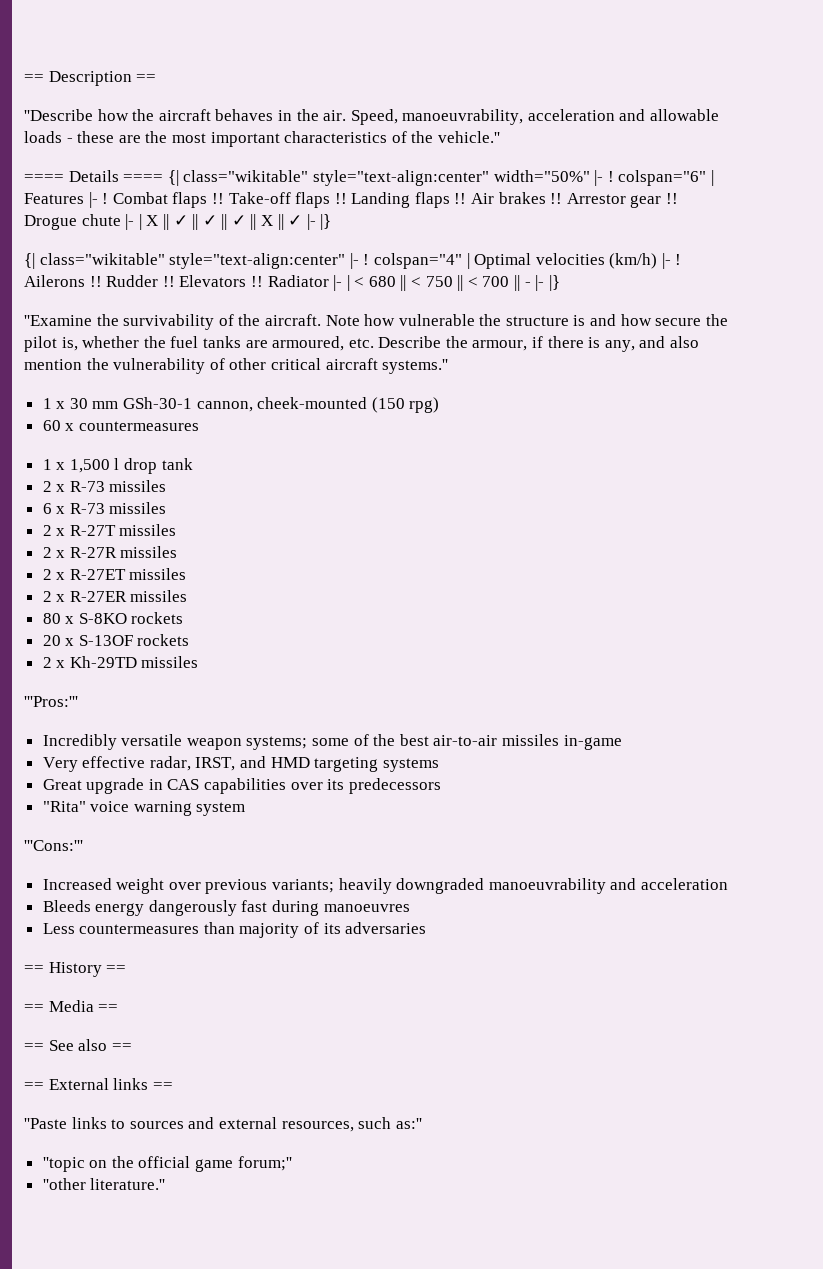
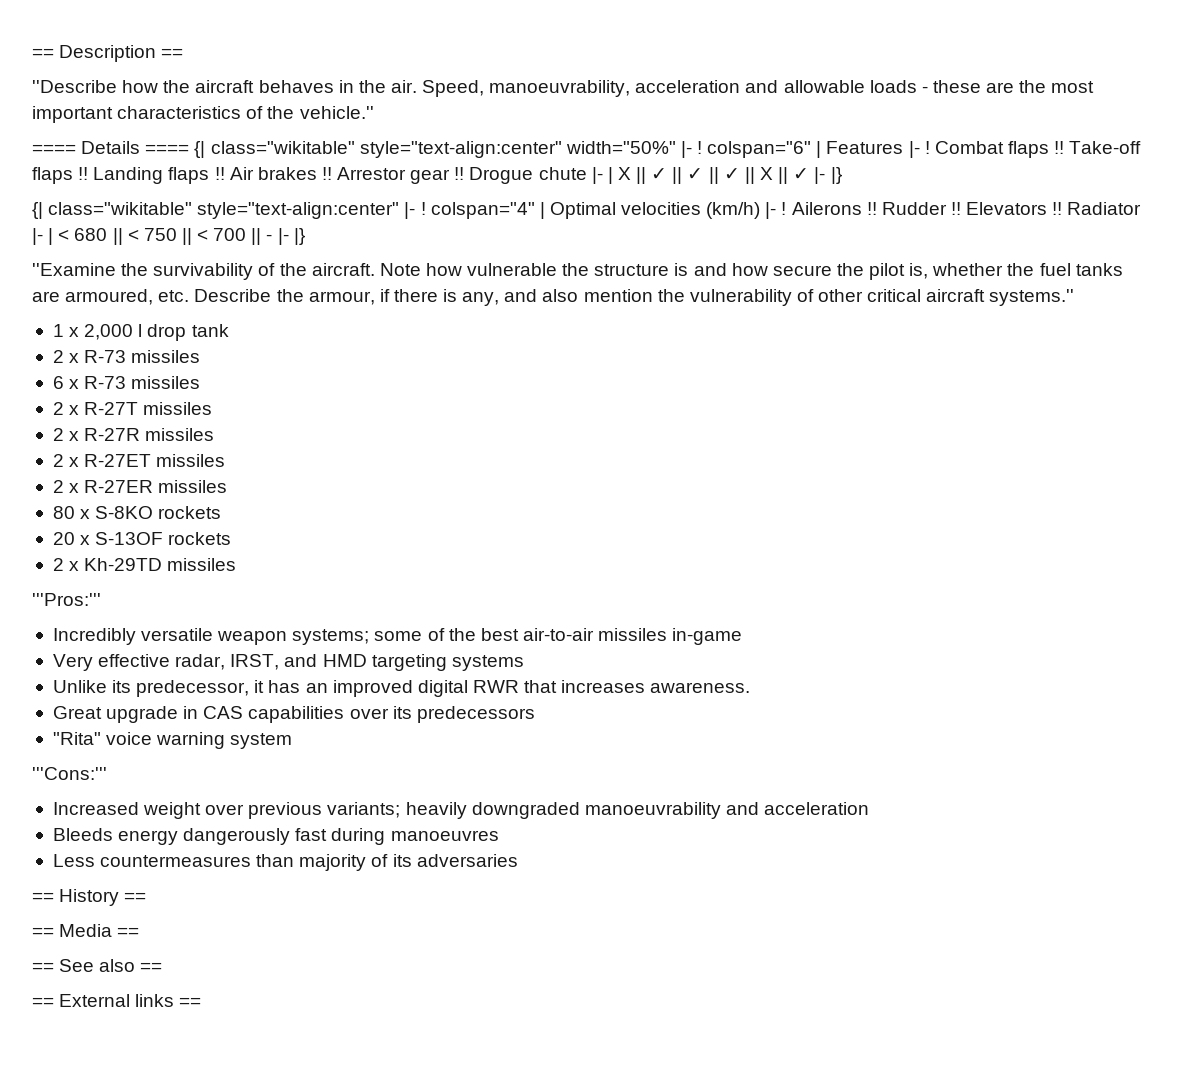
- 1 x 30 mm GSh-30-1 cannon, cheek-mounted (150 rpg)
- 60 x countermeasures
- 1 x 1,500 l drop tank
+ 1 x 2,000 l drop tank
+ Unlike its predecessor, it has an improved digital RWR that increases awareness.
- ''Paste links to sources and external resources, such as:''
- ''topic on the official game forum;''
- ''other literature.''

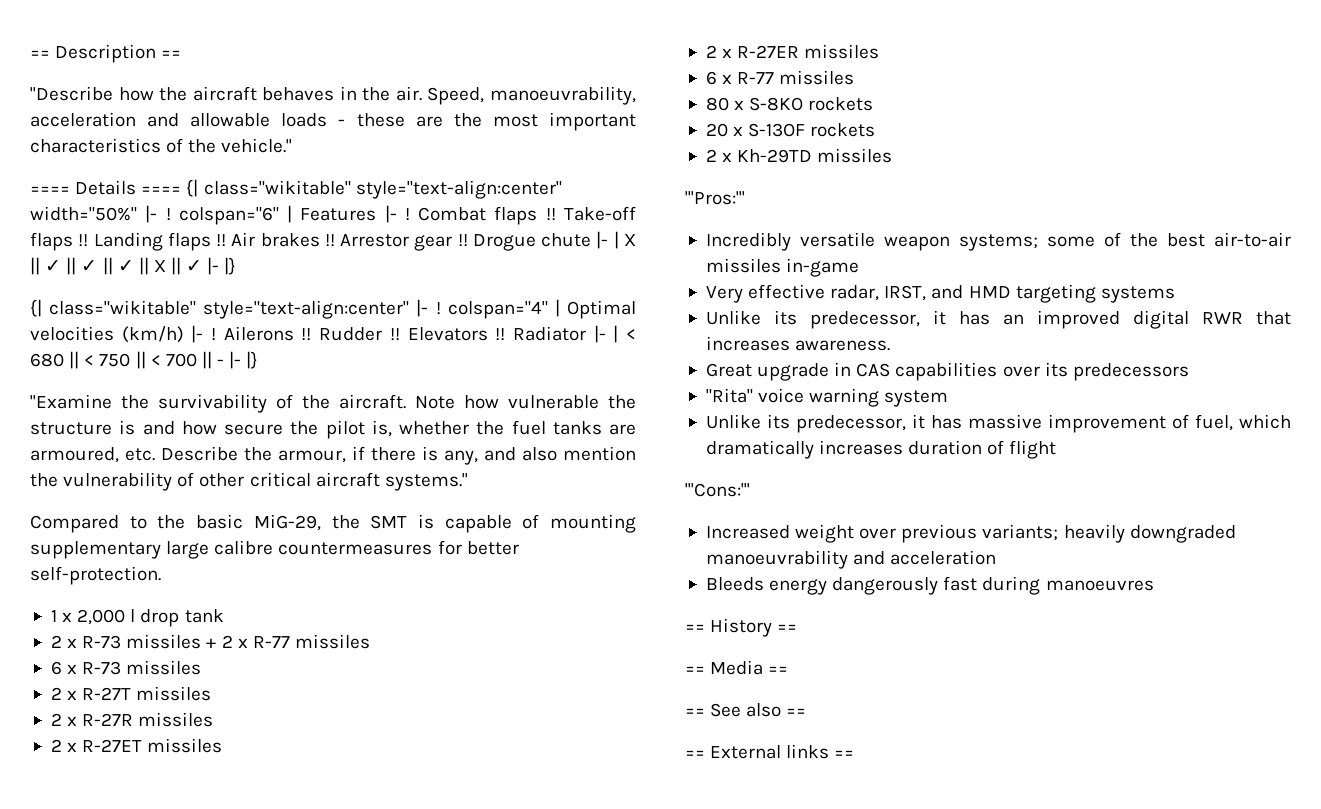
+ Compared to the basic MiG-29, the SMT is capable of mounting supplementary large calibre countermeasures for better self-protection.
- 2 x R-73 missiles
+ 2 x R-73 missiles + 2 x R-77 missiles
+ 6 x R-77 missiles
+ Unlike its predecessor, it has massive improvement of fuel, which dramatically increases duration of flight
- Less countermeasures than majority of its adversaries

